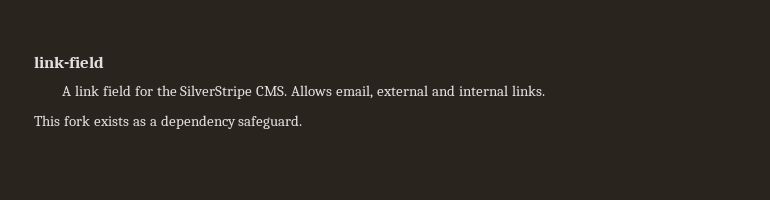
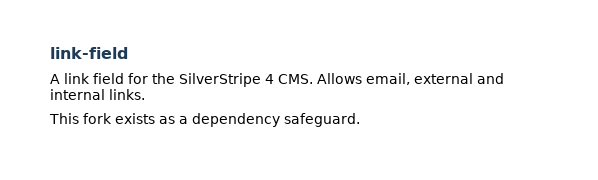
- A link field for the SilverStripe CMS. Allows email, external and internal links.
+ A link field for the SilverStripe 4 CMS. Allows email, external and internal links.

